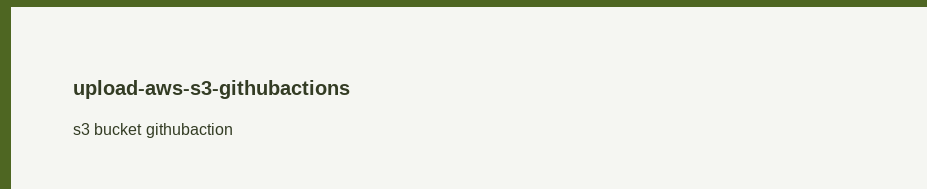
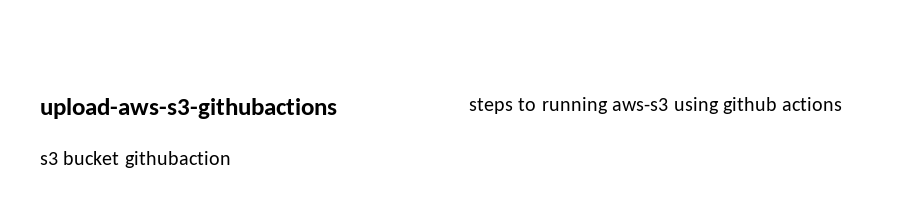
+ steps to running aws-s3 using github actions

